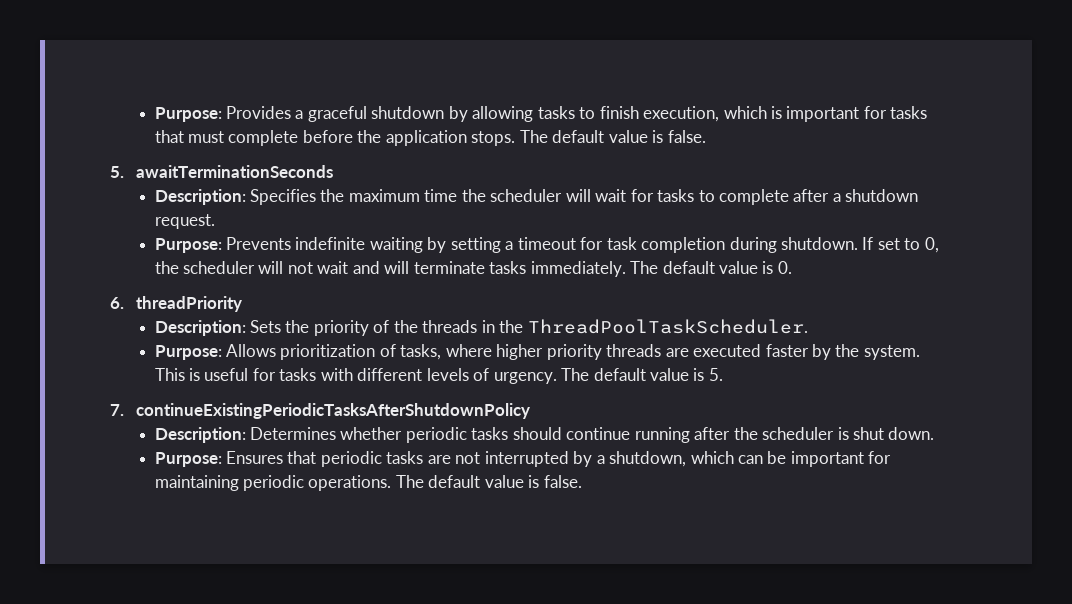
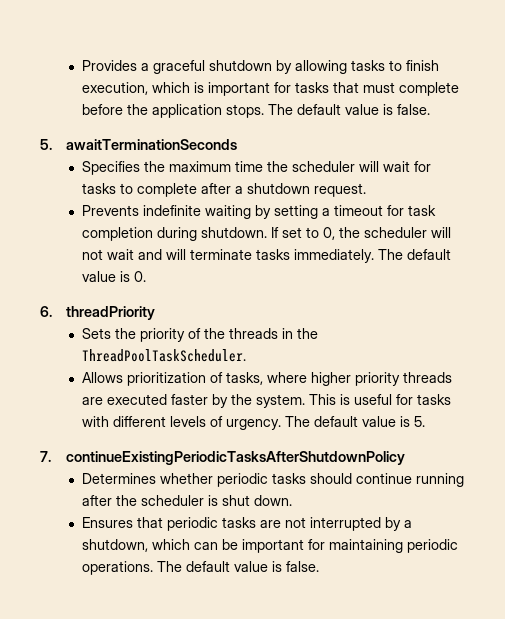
- Purpose: Provides a graceful shutdown by allowing tasks to finish execution, which is important for tasks that must complete before the application stops.
+ Provides a graceful shutdown by allowing tasks to finish execution, which is important for tasks that must complete before the application stops.
- Description: Specifies the maximum time the scheduler will wait for tasks to complete after a shutdown request.
+ Specifies the maximum time the scheduler will wait for tasks to complete after a shutdown request.
- Purpose: Prevents indefinite waiting by setting a timeout for task completion during shutdown.
+ Prevents indefinite waiting by setting a timeout for task completion during shutdown.
- Description: Sets the priority of the threads in the ThreadPoolTaskScheduler.
+ Sets the priority of the threads in the ThreadPoolTaskScheduler.
- Purpose: Allows prioritization of tasks, where higher priority threads are executed faster by the system.
+ Allows prioritization of tasks, where higher priority threads are executed faster by the system.
- Description: Determines whether periodic tasks should continue running after the scheduler is shut down.
+ Determines whether periodic tasks should continue running after the scheduler is shut down.
- Purpose: Ensures that periodic tasks are not interrupted by a shutdown, which can be important for maintaining periodic operations.
+ Ensures that periodic tasks are not interrupted by a shutdown, which can be important for maintaining periodic operations.

